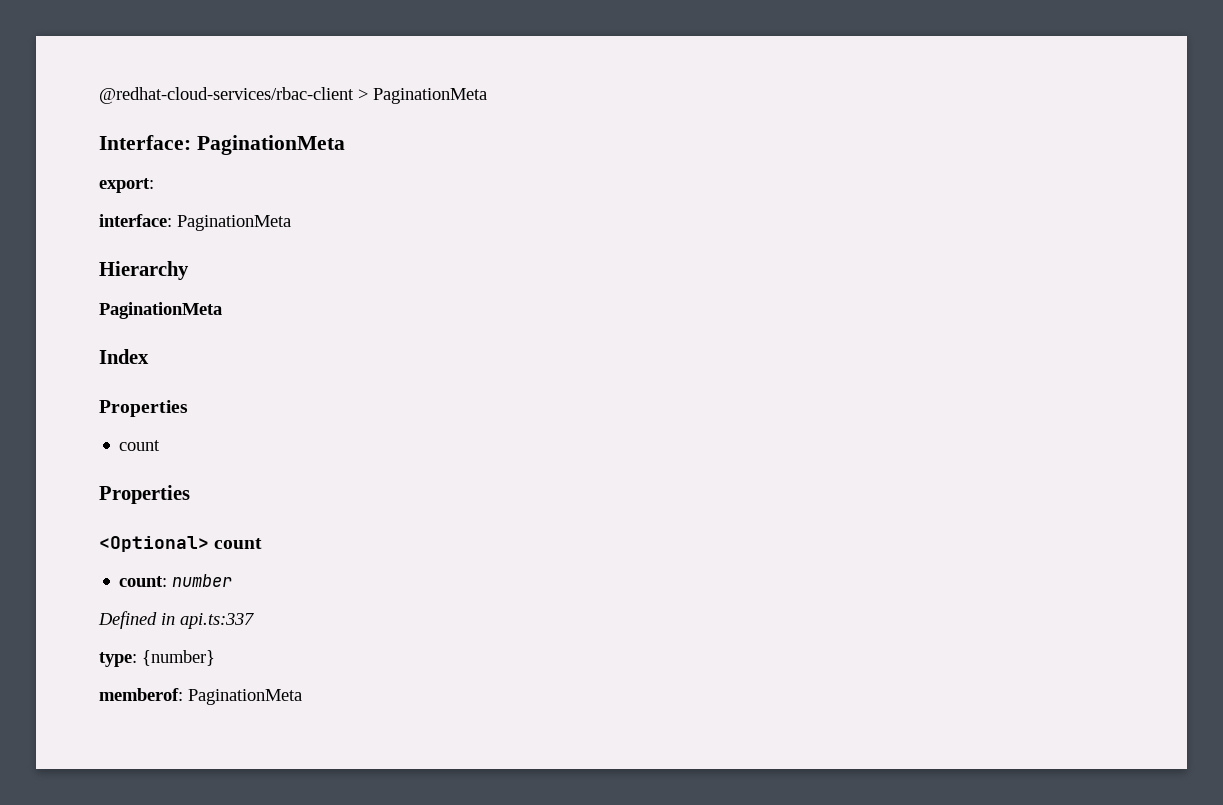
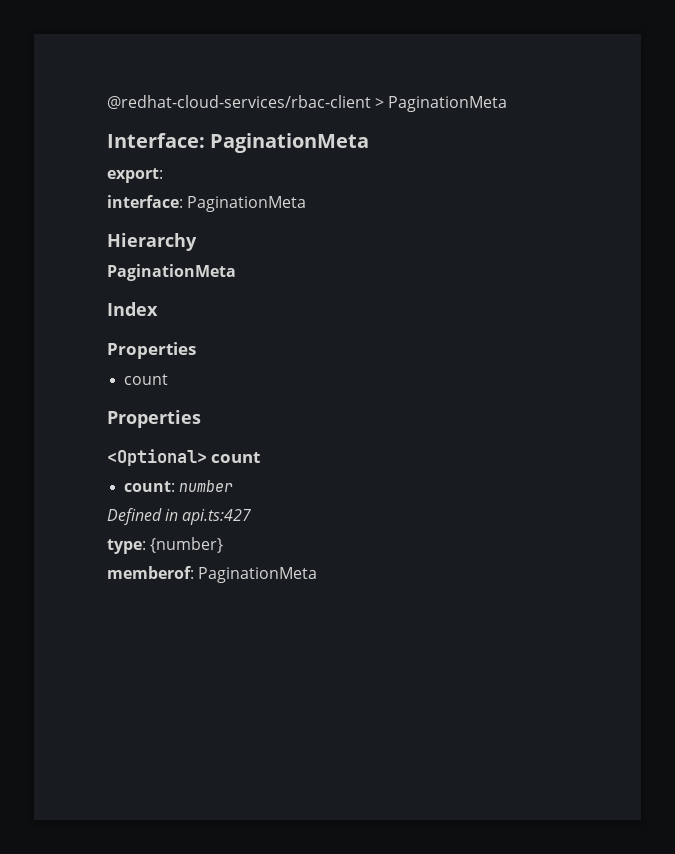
- Defined in api.ts:337
+ Defined in api.ts:427

